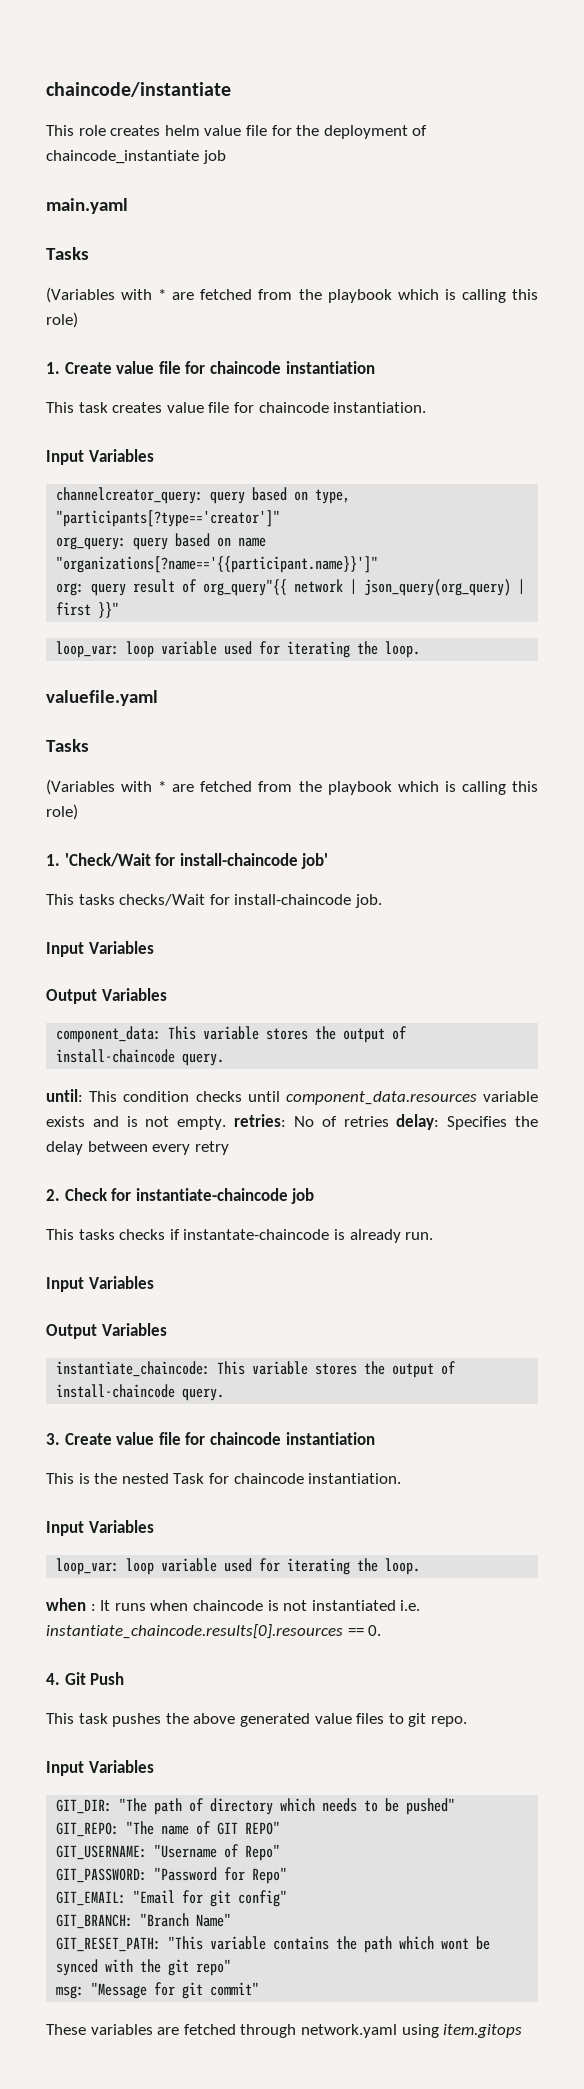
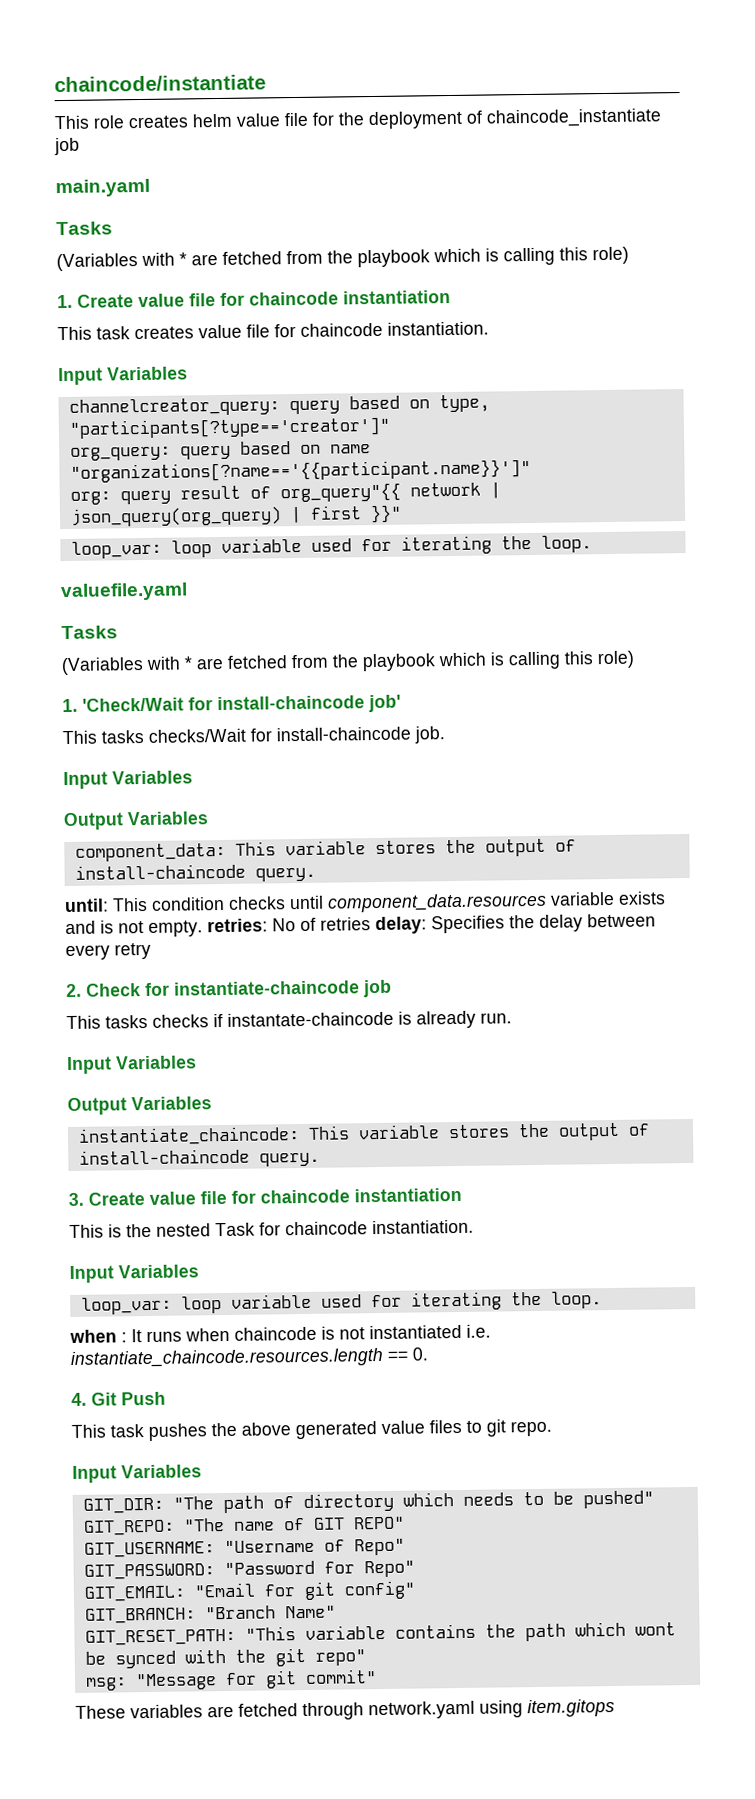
- when : It runs when chaincode is not instantiated i.e. instantiate_chaincode.results[0].resources == 0.
+ when : It runs when chaincode is not instantiated i.e. instantiate_chaincode.resources.length == 0.

